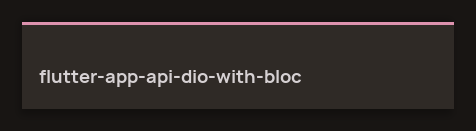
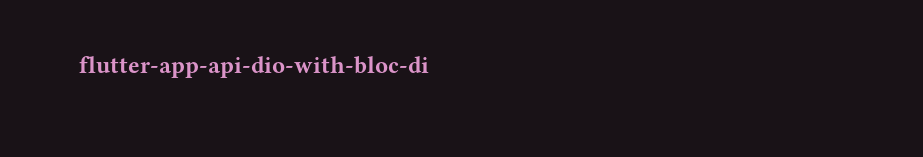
- flutter-app-api-dio-with-bloc
+ flutter-app-api-dio-with-bloc-di

